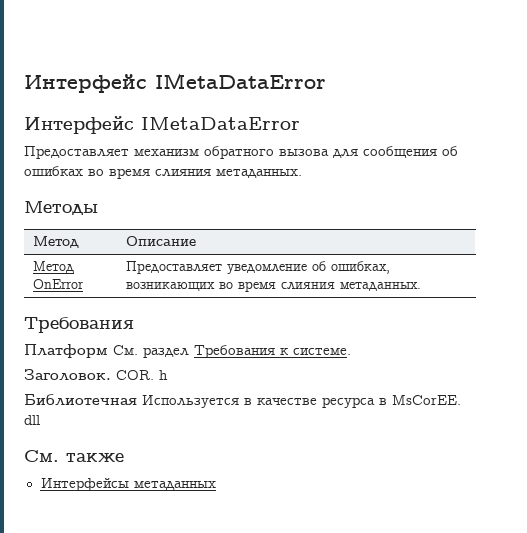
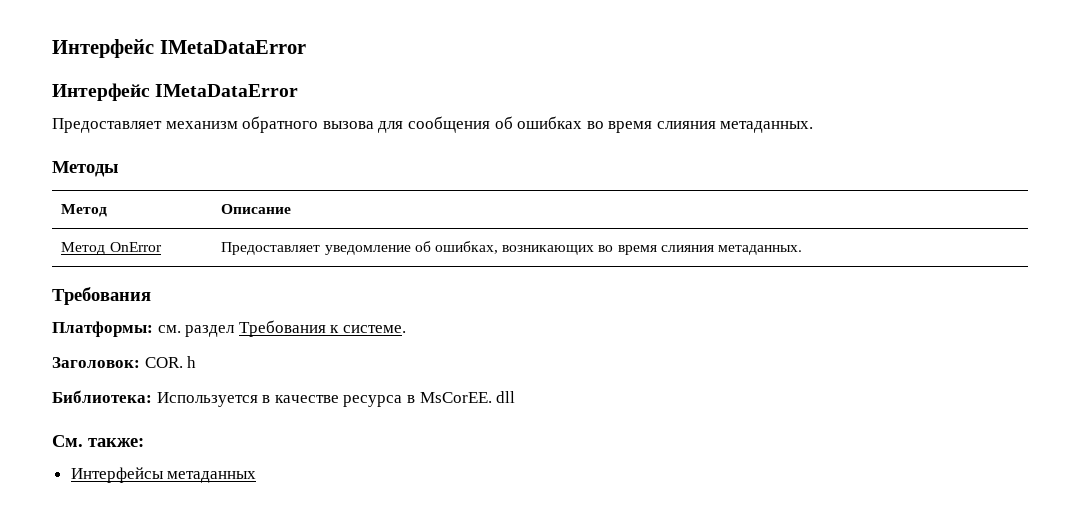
- Платформ См. раздел Требования к системе.
+ Платформы: см. раздел Требования к системе.
- Заголовок. COR. h
+ Заголовок: COR. h
- Библиотечная Используется в качестве ресурса в MsCorEE. dll
+ Библиотека: Используется в качестве ресурса в MsCorEE. dll
- См. также
+ См. также:

